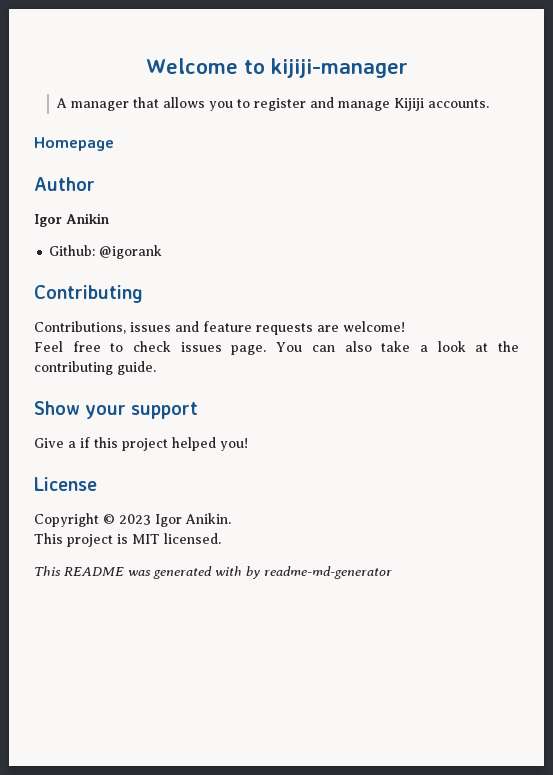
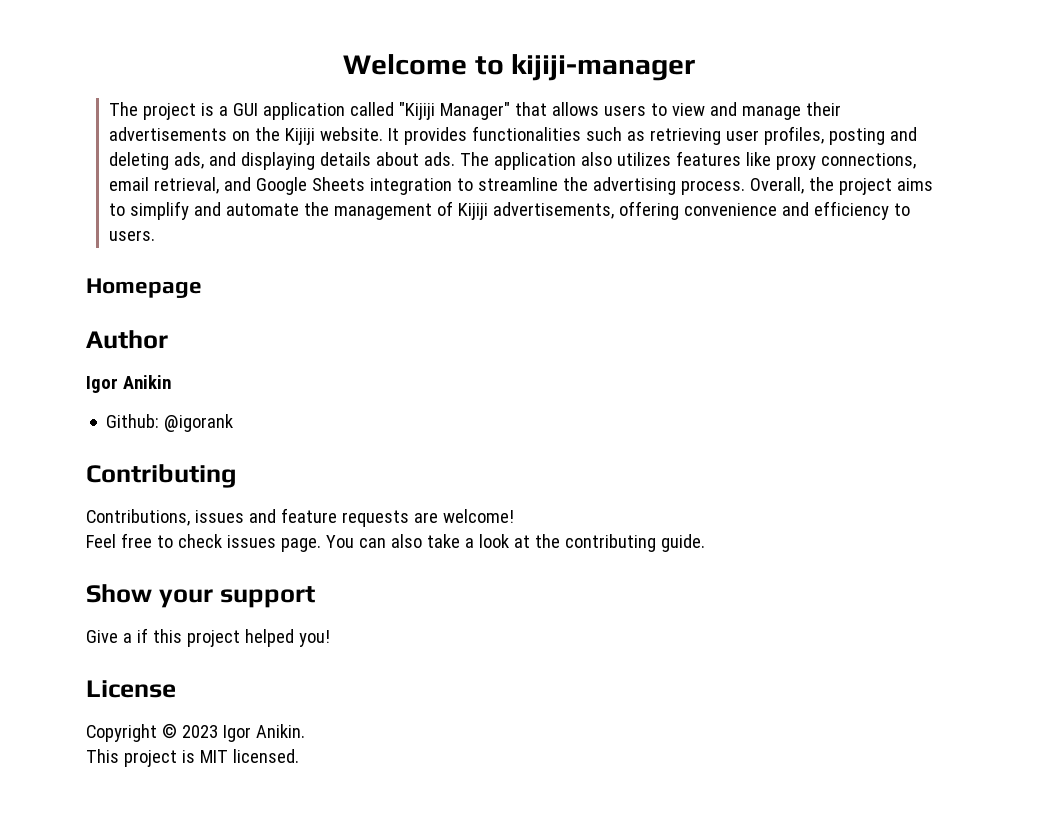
- A manager that allows you to register and manage Kijiji accounts.
+ The project is a GUI application called "Kijiji Manager" that allows users to view and manage their advertisements on the Kijiji website. It provides functionalities such as retrieving user profiles, posting and deleting ads, and displaying details about ads. The application also utilizes features like proxy connections, email retrieval, and Google Sheets integration to streamline the advertising process. Overall, the project aims to simplify and automate the management of Kijiji advertisements, offering convenience and efficiency to users.
- This README was generated with by readme-md-generator

